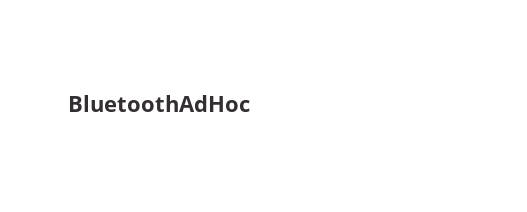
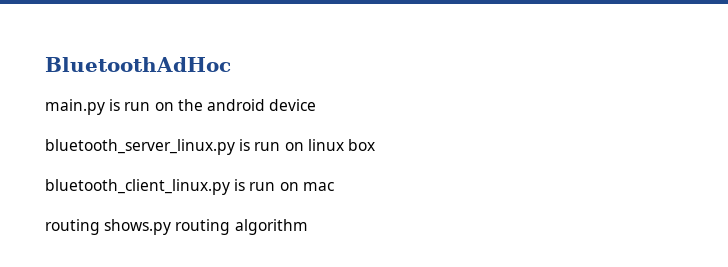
+ main.py is run on the android device
+ bluetooth_server_linux.py is run on linux box
+ bluetooth_client_linux.py is run on mac
+ routing shows.py routing algorithm

